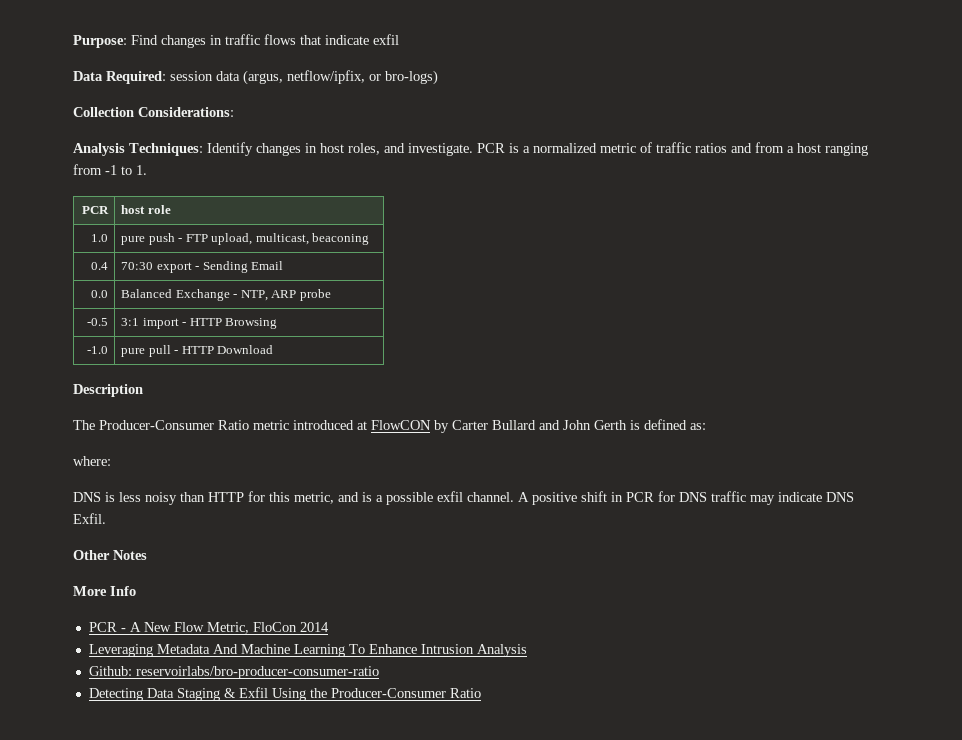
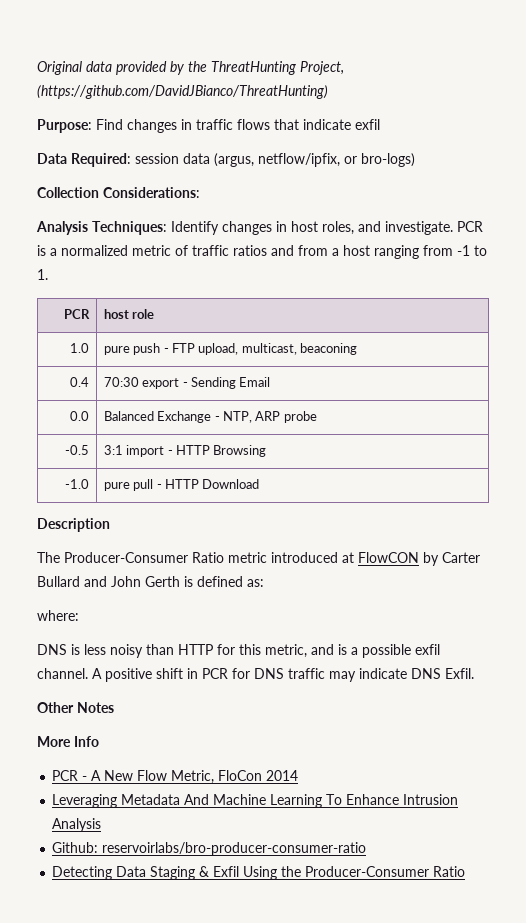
+ Original data provided by the ThreatHunting Project, (https://github.com/DavidJBianco/ThreatHunting)

